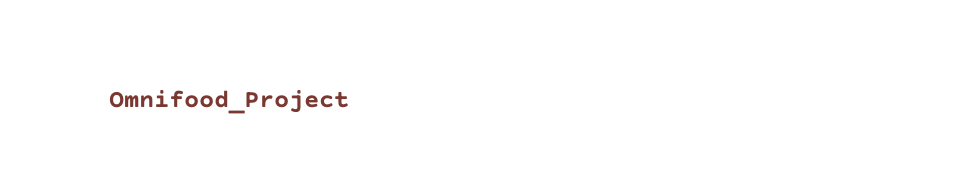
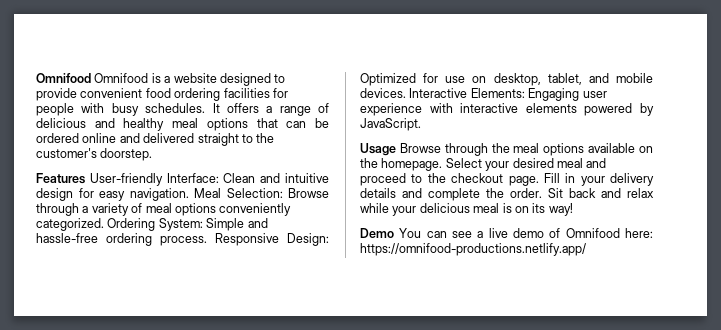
- Omnifood_Project
+ Omnifood Omnifood is a website designed to provide convenient food ordering facilities for people with busy schedules. It offers a range of delicious and healthy meal options that can be ordered online and delivered straight to the customer's doorstep.
+ Features User-friendly Interface: Clean and intuitive design for easy navigation. Meal Selection: Browse through a variety of meal options conveniently categorized. Ordering System: Simple and hassle-free ordering process. Responsive Design: Optimized for use on desktop, tablet, and mobile devices. Interactive Elements: Engaging user experience with interactive elements powered by JavaScript.
+ Usage Browse through the meal options available on the homepage. Select your desired meal and proceed to the checkout page. Fill in your delivery details and complete the order. Sit back and relax while your delicious meal is on its way!
+ Demo You can see a live demo of Omnifood here: https://omnifood-productions.netlify.app/

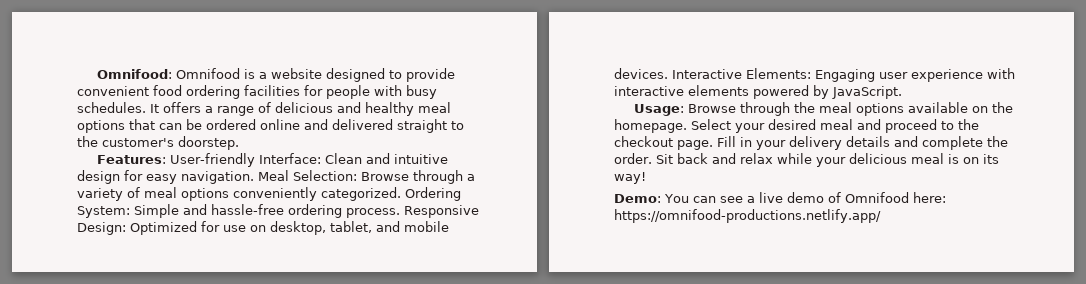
- Omnifood Omnifood is a website designed to provide convenient food ordering facilities for people with busy schedules.
+ Omnifood: Omnifood is a website designed to provide convenient food ordering facilities for people with busy schedules.
- Features User-friendly Interface: Clean and intuitive design for easy navigation.
+ Features: User-friendly Interface: Clean and intuitive design for easy navigation.
- Usage Browse through the meal options available on the homepage.
+ Usage: Browse through the meal options available on the homepage.
- Demo You can see a live demo of Omnifood here: https://omnifood-productions.netlify.app/
+ Demo: You can see a live demo of Omnifood here: https://omnifood-productions.netlify.app/

